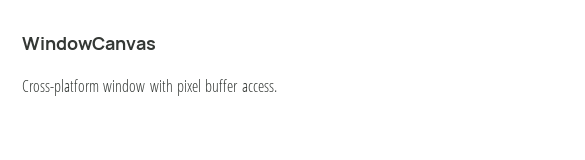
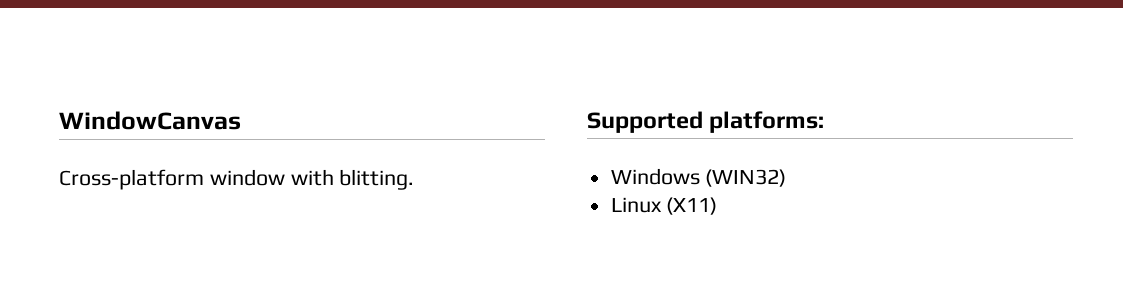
- Cross-platform window with pixel buffer access.
+ Cross-platform window with blitting.
+ Supported platforms:
+ Windows (WIN32)
+ Linux (X11)

